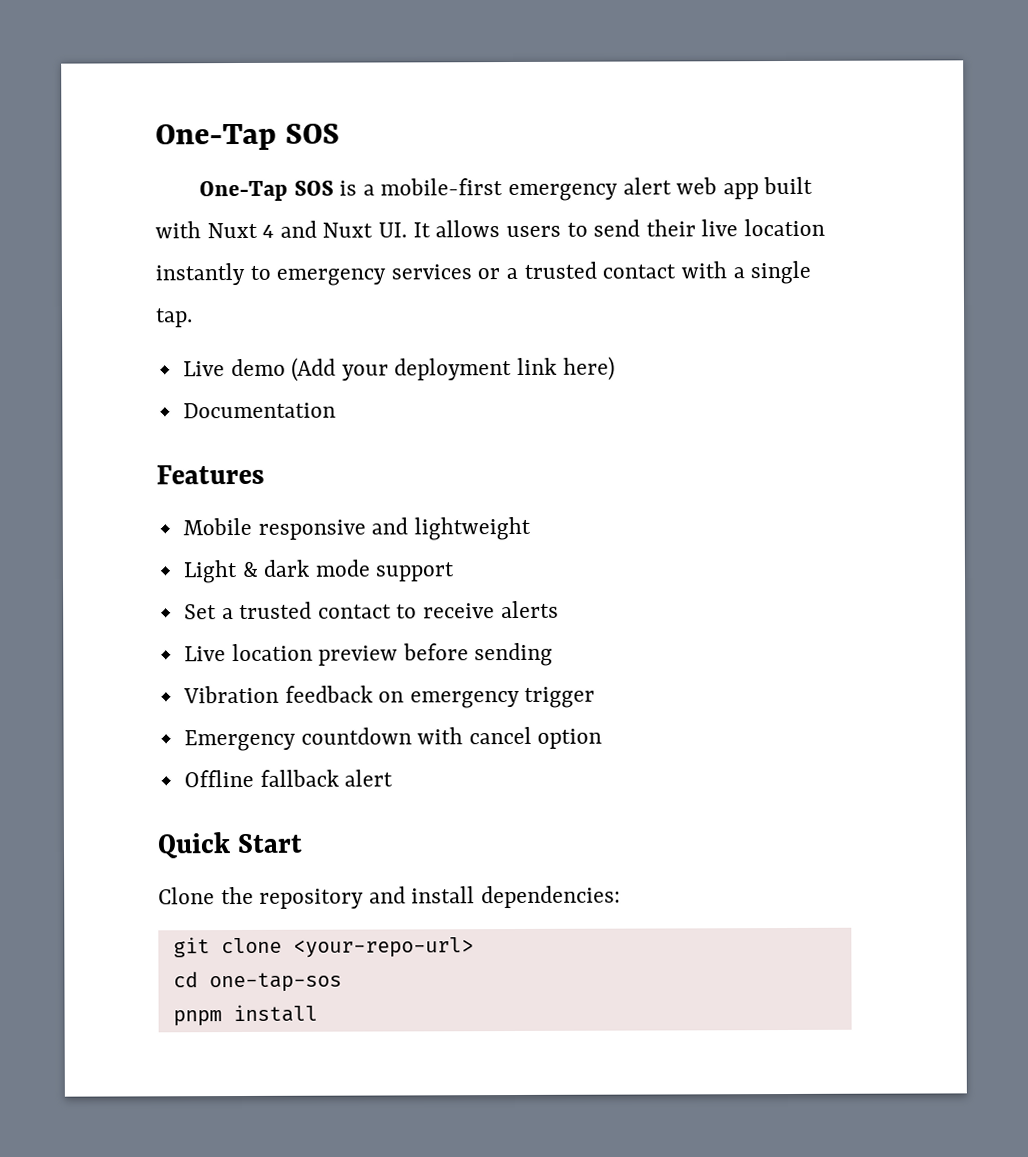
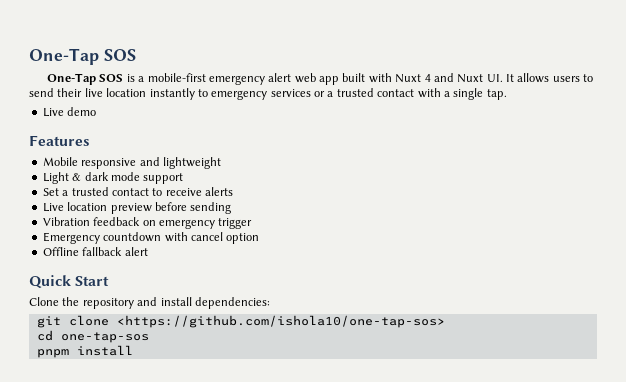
- Live demo (Add your deployment link here)
- Documentation
+ Live demo
- git clone <your-repo-url>
+ git clone <https://github.com/ishola10/one-tap-sos>

